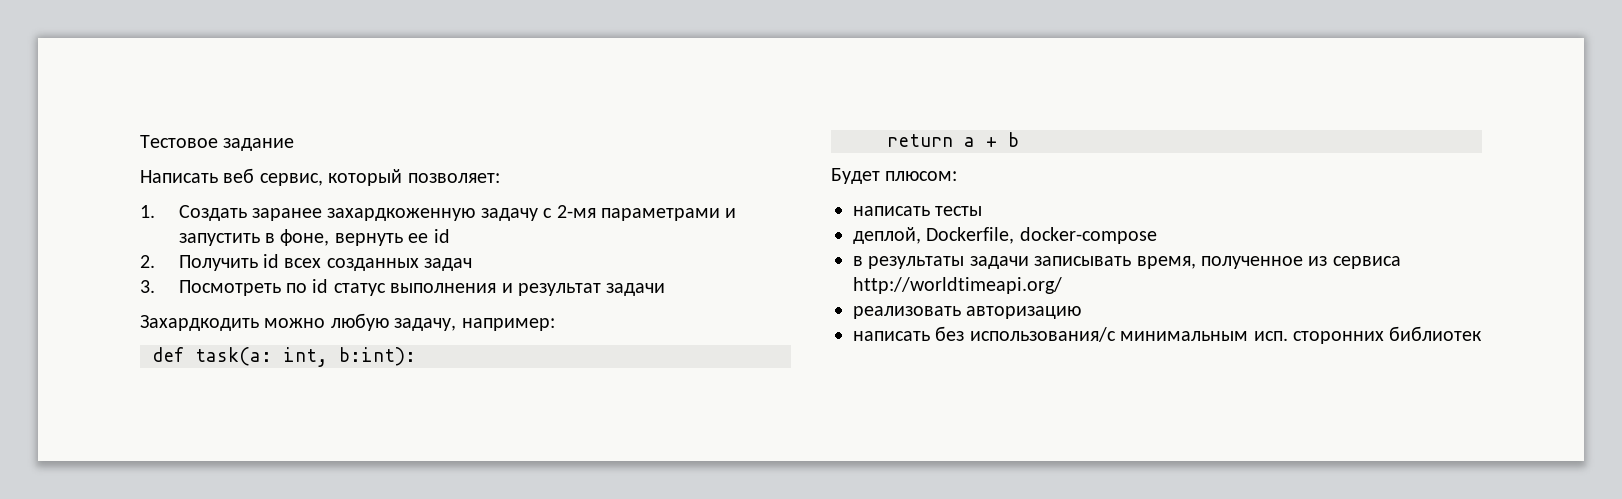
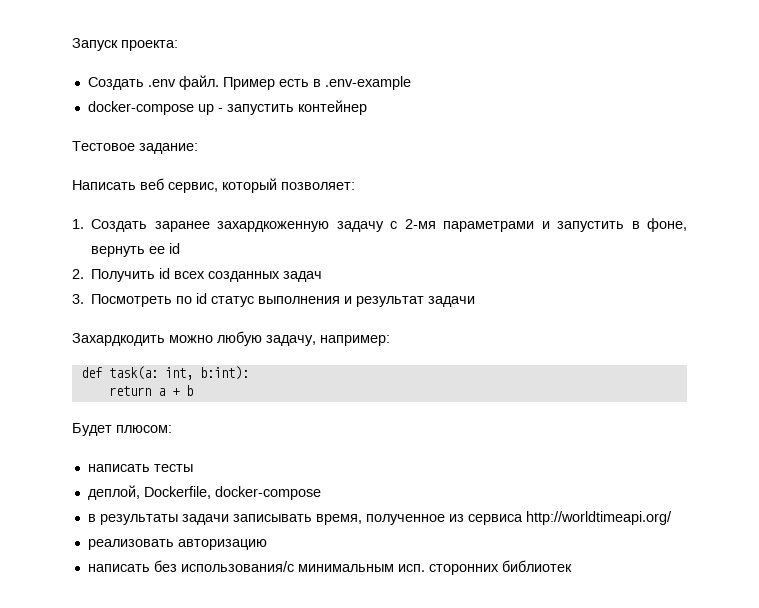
- Тестовое задание
+ Запуск проекта:
+ Создать .env файл. Пример есть в .env-example
+ docker-compose up - запустить контейнер
+ Тестовое задание:

